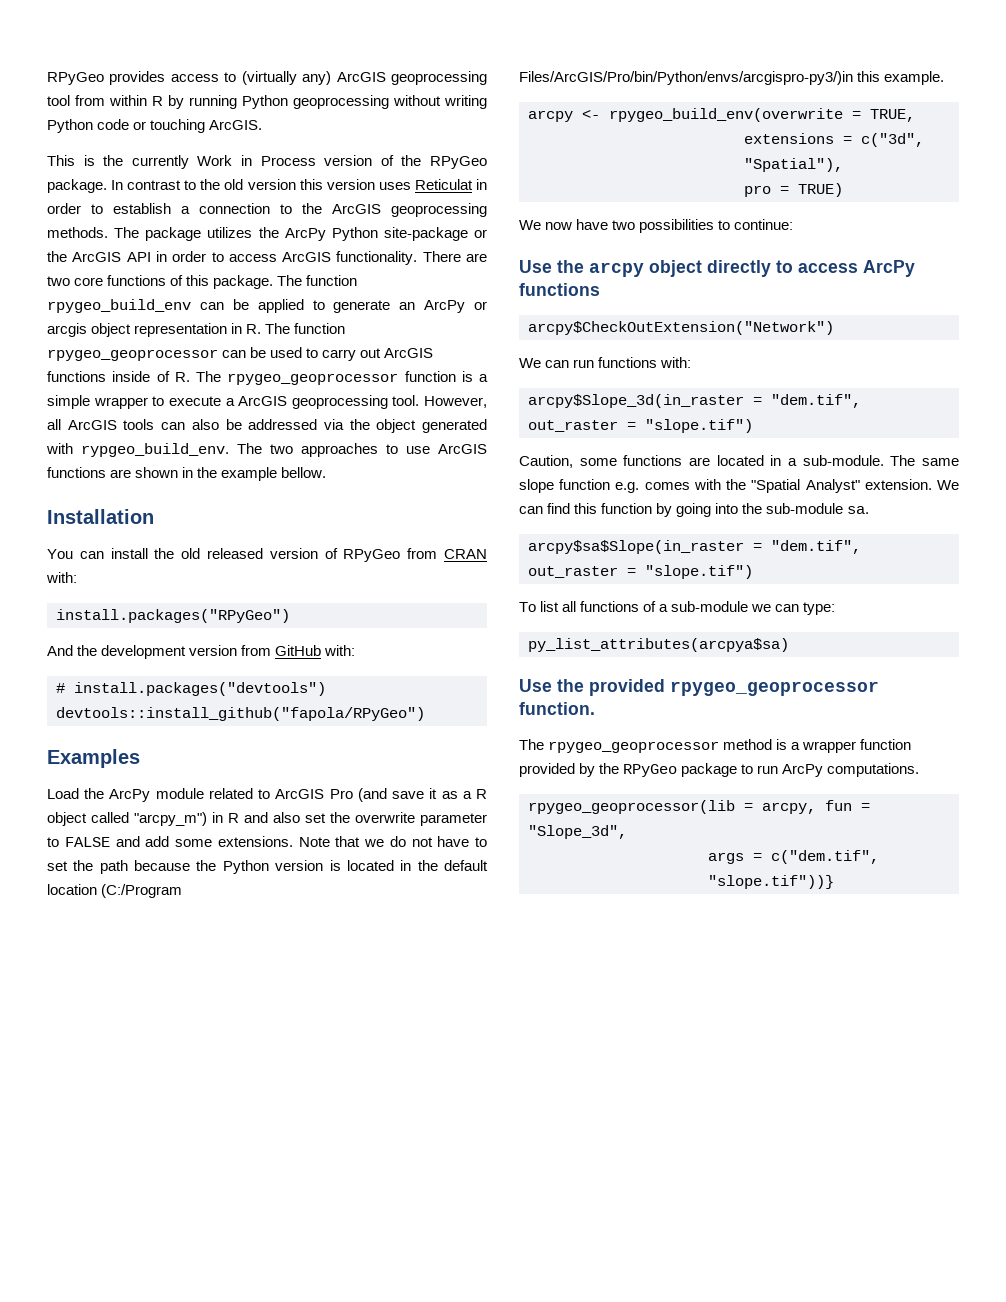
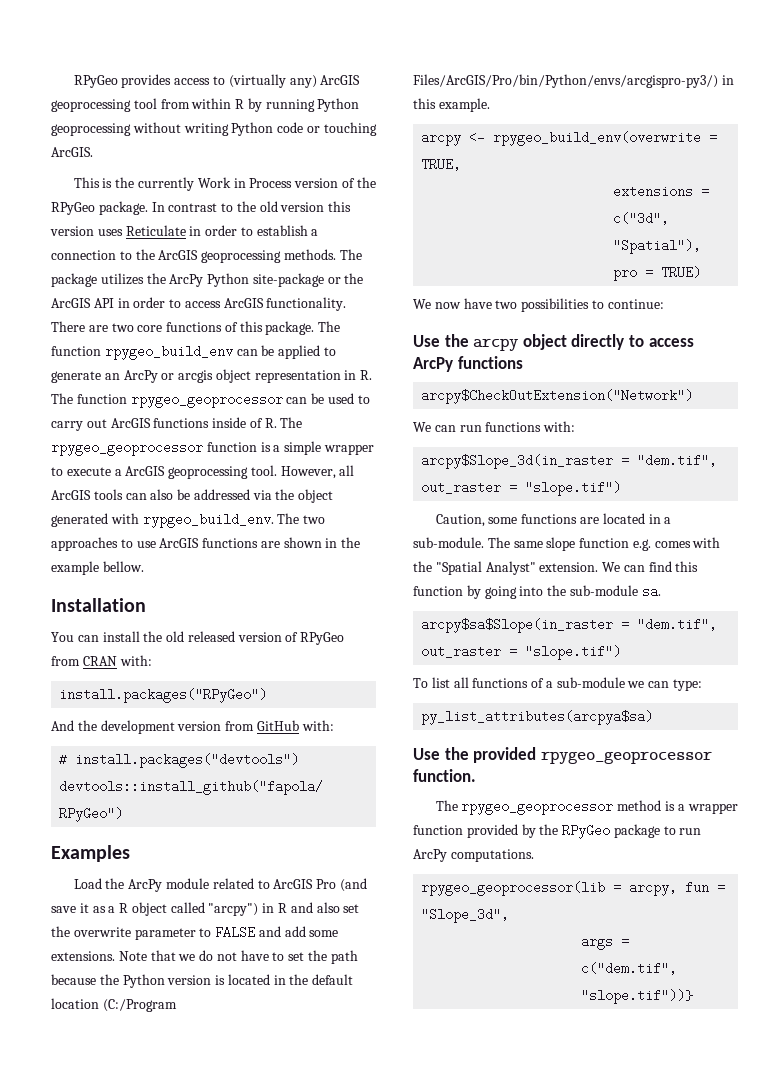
- In contrast to the old version this version uses Reticulat in order to establish a connection to the ArcGIS geoprocessing methods.
+ In contrast to the old version this version uses Reticulate in order to establish a connection to the ArcGIS geoprocessing methods.
- Load the ArcPy module related to ArcGIS Pro (and save it as a R object called "arcpy_m") in R and also set the overwrite parameter to FALSE and add some extensions.
+ Load the ArcPy module related to ArcGIS Pro (and save it as a R object called "arcpy") in R and also set the overwrite parameter to FALSE and add some extensions.
- Note that we do not have to set the path because the Python version is located in the default location (C:/Program Files/ArcGIS/Pro/bin/Python/envs/arcgispro-py3/)in this example.
+ Note that we do not have to set the path because the Python version is located in the default location (C:/Program Files/ArcGIS/Pro/bin/Python/envs/arcgispro-py3/) in this example.

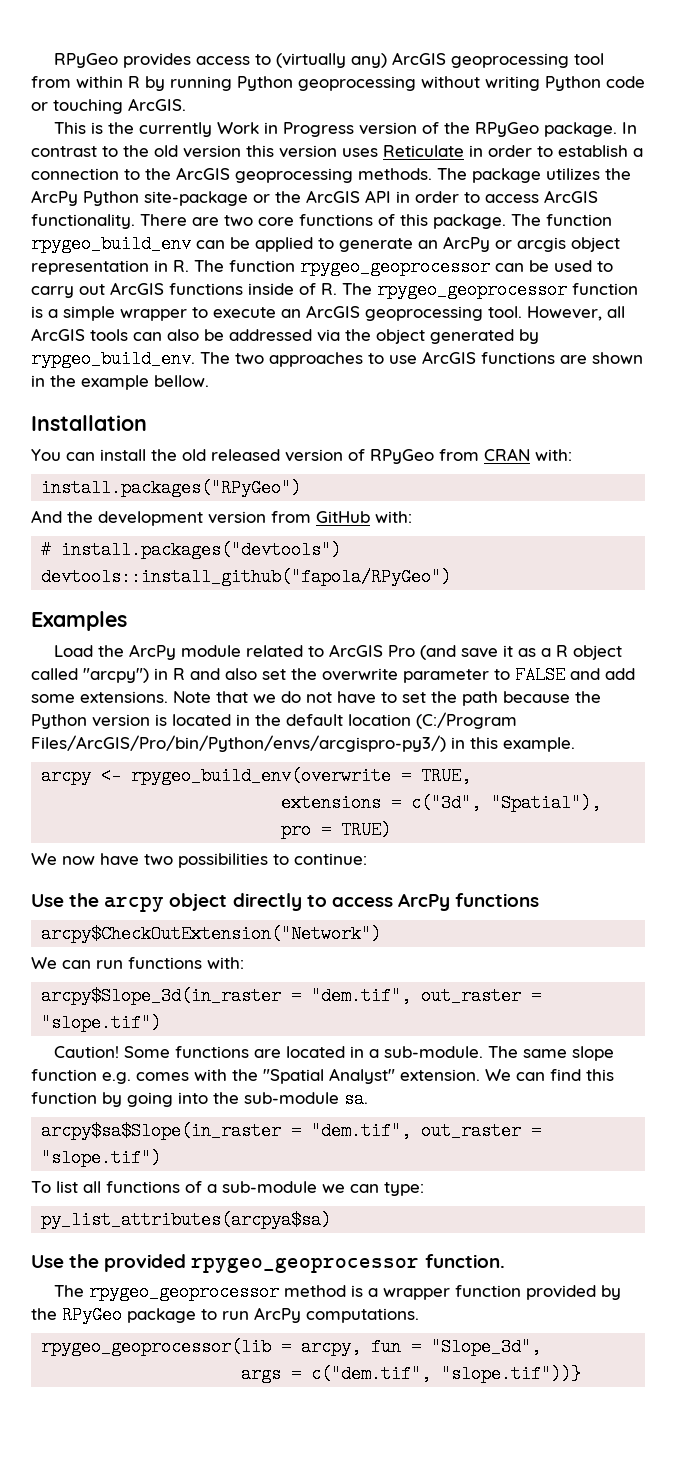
- This is the currently Work in Process version of the RPyGeo package.
+ This is the currently Work in Progress version of the RPyGeo package.
- The function rpygeo_build_env can be applied to generate an ArcPy or arcgis object representation in R. The function rpygeo_geoprocessor can be used to carry out ArcGIS functions inside of R. The rpygeo_geoprocessor function is a simple wrapper to execute a ArcGIS geoprocessing tool.
+ The function rpygeo_build_env can be applied to generate an ArcPy or arcgis object representation in R. The function rpygeo_geoprocessor can be used to carry out ArcGIS functions inside of R. The rpygeo_geoprocessor function is a simple wrapper to execute an ArcGIS geoprocessing tool.
- However, all ArcGIS tools can also be addressed via the object generated with rypgeo_build_env.
+ However, all ArcGIS tools can also be addressed via the object generated by rypgeo_build_env.
- Caution, some functions are located in a sub-module.
+ Caution! Some functions are located in a sub-module.

